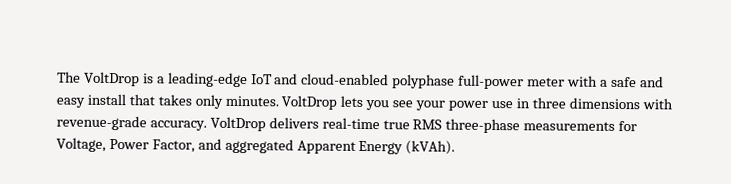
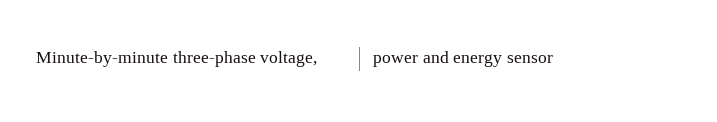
- The VoltDrop is a leading-edge IoT and cloud-enabled polyphase full-power meter with a safe and easy install that takes only minutes. VoltDrop lets you see your power use in three dimensions with revenue-grade accuracy. VoltDrop delivers real-time true RMS three-phase measurements for Voltage, Power Factor, and aggregated Apparent Energy (kVAh).
+ Minute-by-minute three-phase voltage, power and energy sensor

